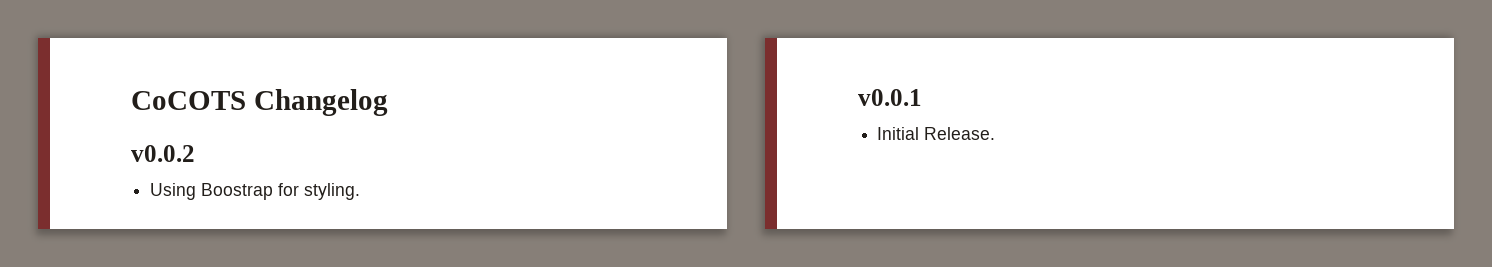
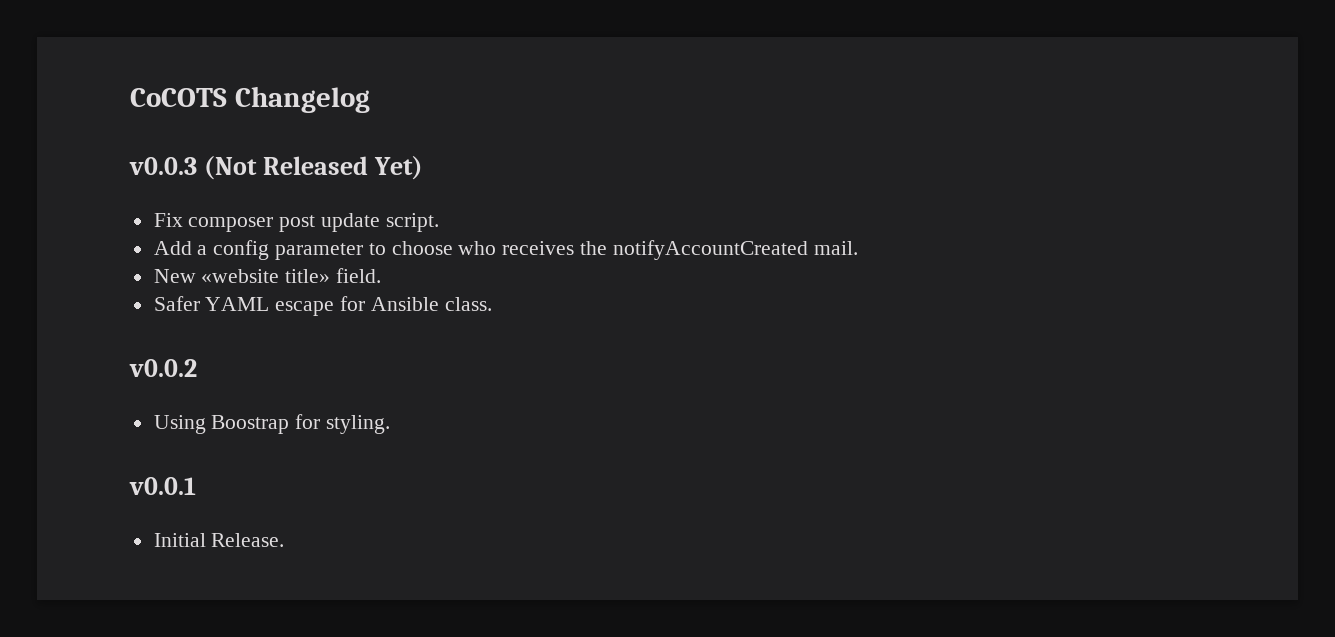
+ v0.0.3 (Not Released Yet)
+ Fix composer post update script.
+ Add a config parameter to choose who receives the notifyAccountCreated mail.
+ New «website title» field.
+ Safer YAML escape for Ansible class.

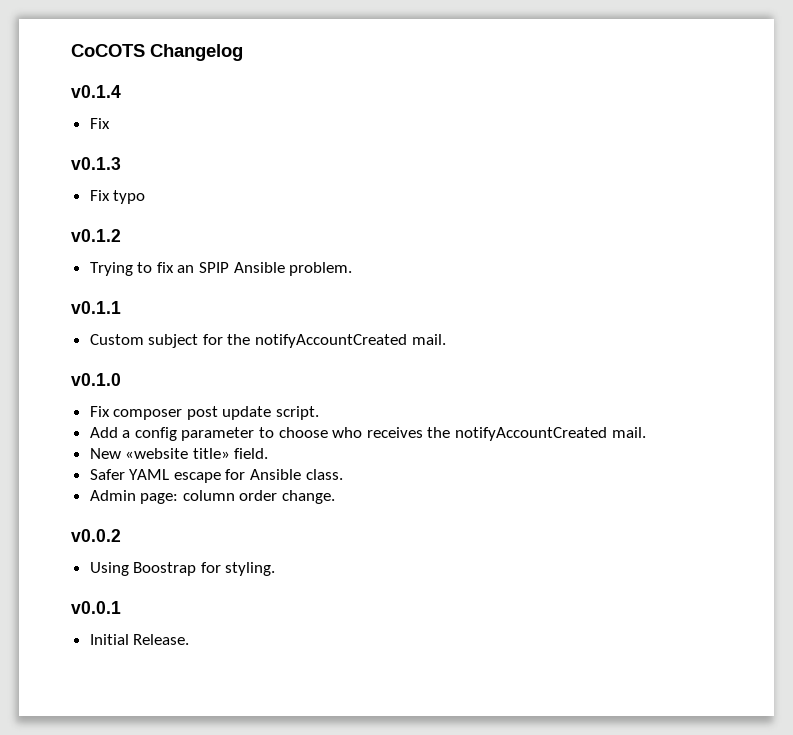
- v0.0.3 (Not Released Yet)
+ v0.1.4
+ Fix
+ v0.1.3
+ Fix typo
+ v0.1.2
+ Trying to fix an SPIP Ansible problem.
+ v0.1.1
+ Custom subject for the notifyAccountCreated mail.
+ v0.1.0
+ Admin page: column order change.

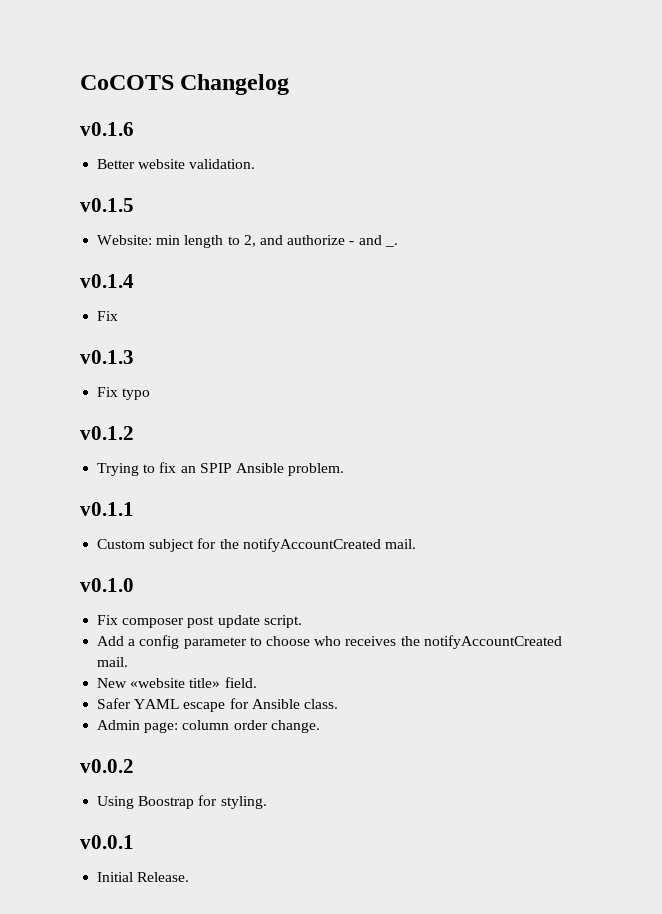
+ v0.1.6
+ Better website validation.
+ v0.1.5
+ Website: min length to 2, and authorize - and _.

